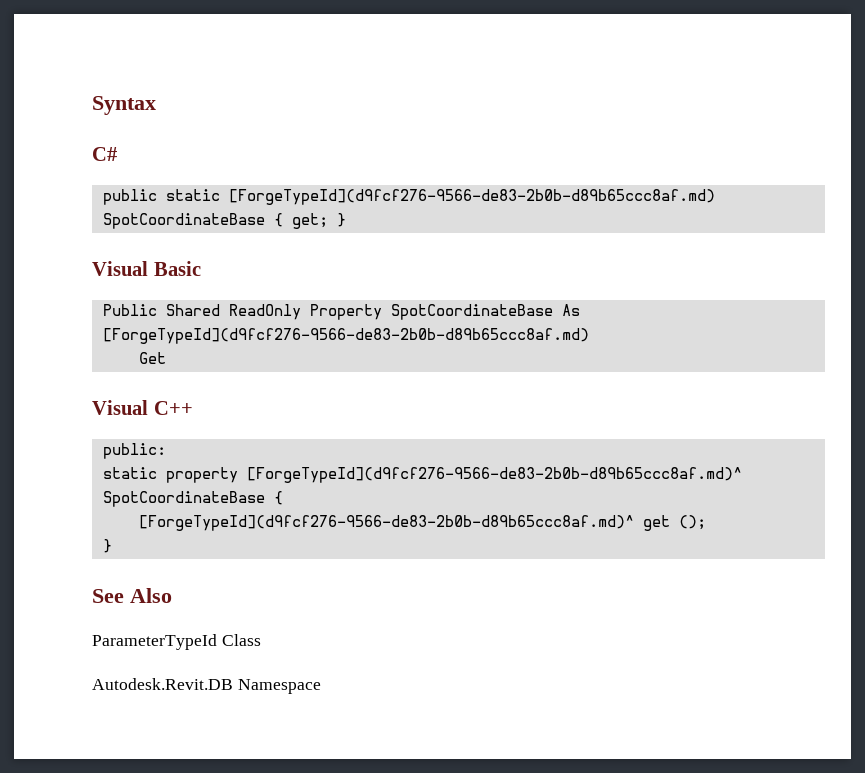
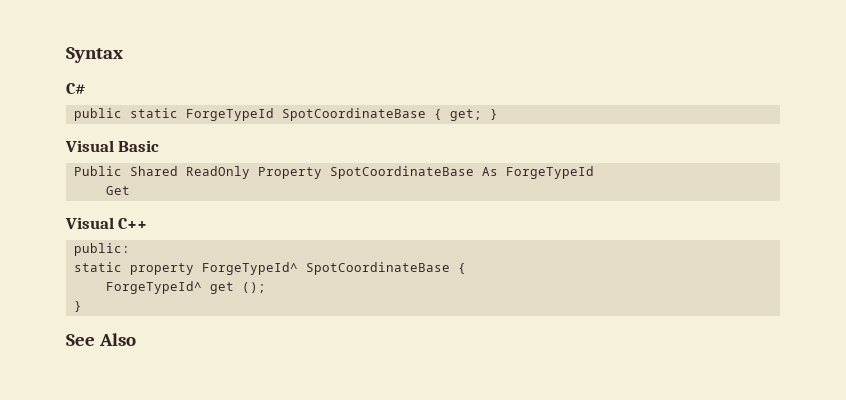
- public static [ForgeTypeId](d9fcf276-9566-de83-2b0b-d89b65ccc8af.md) SpotCoordinateBase { get; }
+ public static ForgeTypeId SpotCoordinateBase { get; }
- Public Shared ReadOnly Property SpotCoordinateBase As [ForgeTypeId](d9fcf276-9566-de83-2b0b-d89b65ccc8af.md)
+ Public Shared ReadOnly Property SpotCoordinateBase As ForgeTypeId
- static property [ForgeTypeId](d9fcf276-9566-de83-2b0b-d89b65ccc8af.md)^ SpotCoordinateBase {
+ static property ForgeTypeId^ SpotCoordinateBase {
- [ForgeTypeId](d9fcf276-9566-de83-2b0b-d89b65ccc8af.md)^ get ();
+ ForgeTypeId^ get ();
- ParameterTypeId Class
- Autodesk.Revit.DB Namespace

